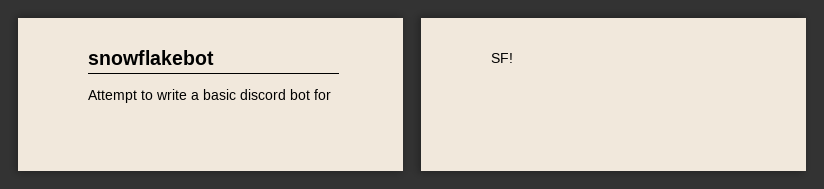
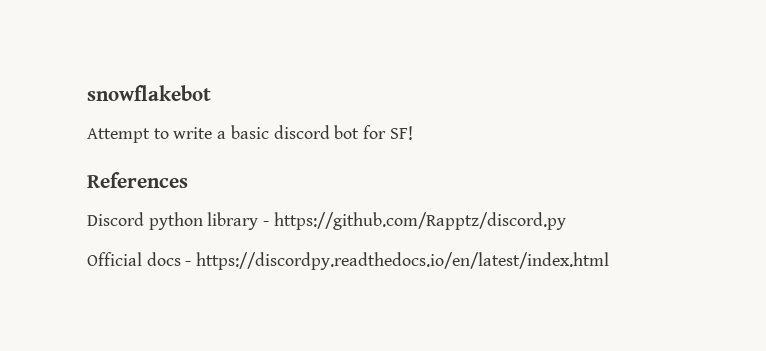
+ References
+ Discord python library - https://github.com/Rapptz/discord.py
+ Official docs - https://discordpy.readthedocs.io/en/latest/index.html

